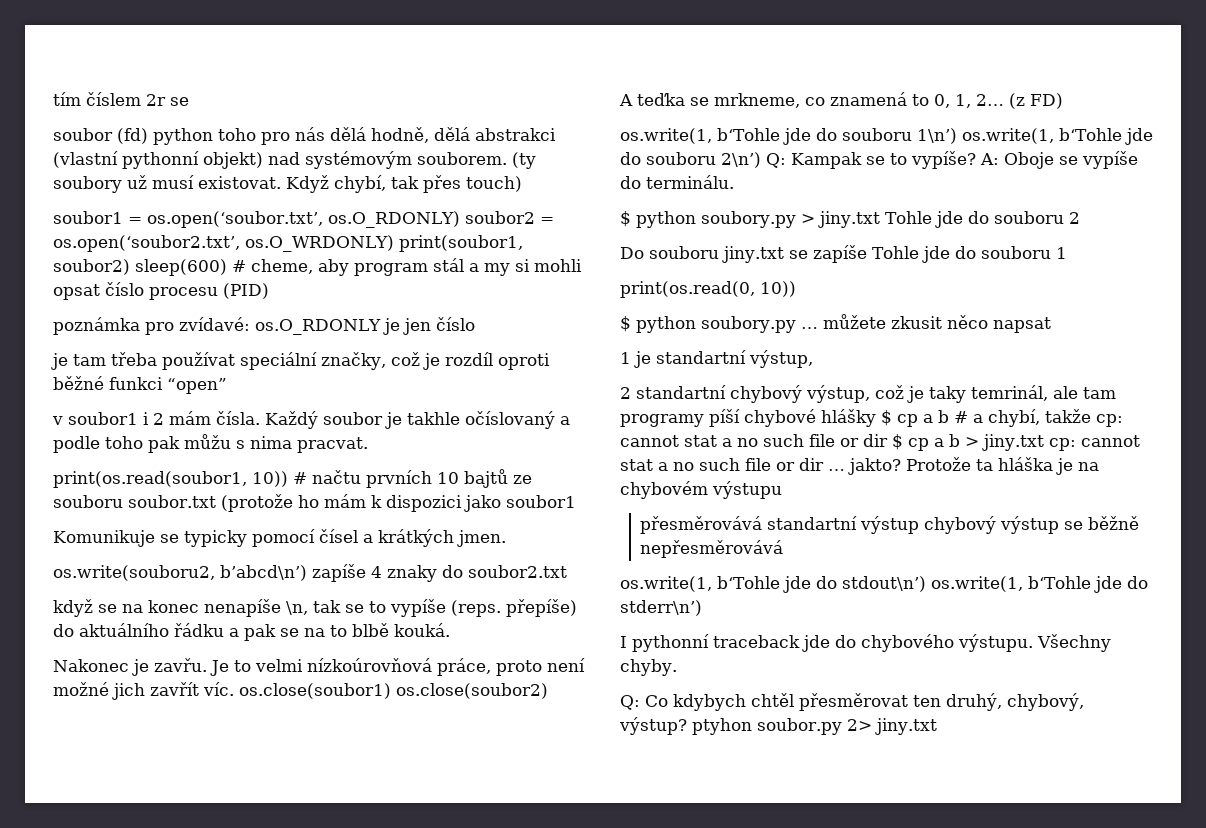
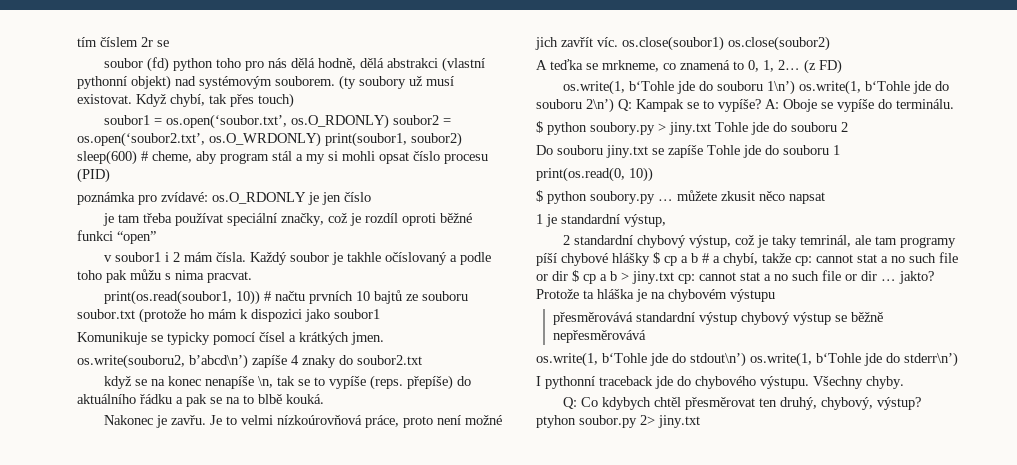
- 1 je standartní výstup,
+ 1 je standardní výstup,
- 2 standartní chybový výstup, což je taky temrinál, ale tam programy píší chybové hlášky $ cp a b # a chybí, takže cp: cannot stat a no such file or dir $ cp a b > jiny.txt cp: cannot stat a no such file or dir … jakto?
+ 2 standardní chybový výstup, což je taky temrinál, ale tam programy píší chybové hlášky $ cp a b # a chybí, takže cp: cannot stat a no such file or dir $ cp a b > jiny.txt cp: cannot stat a no such file or dir … jakto?
- přesměrovává standartní výstup chybový výstup se běžně nepřesměrovává
+ přesměrovává standardní výstup chybový výstup se běžně nepřesměrovává

